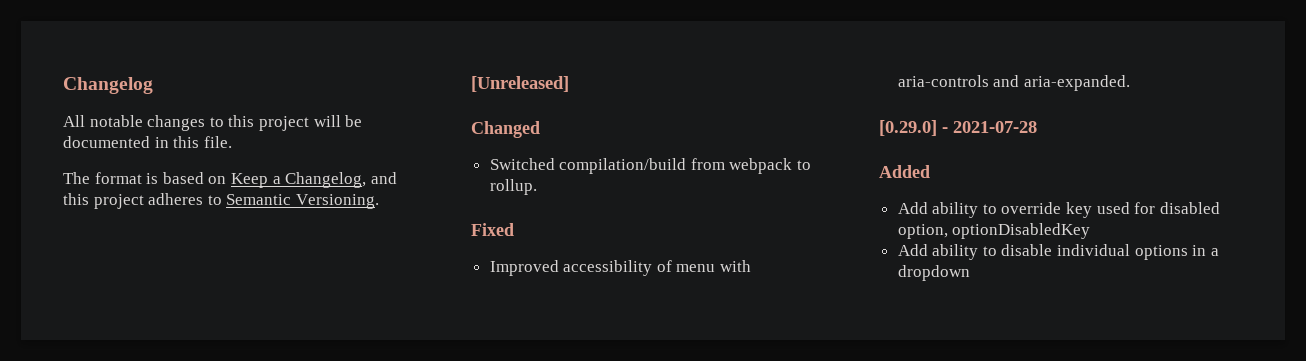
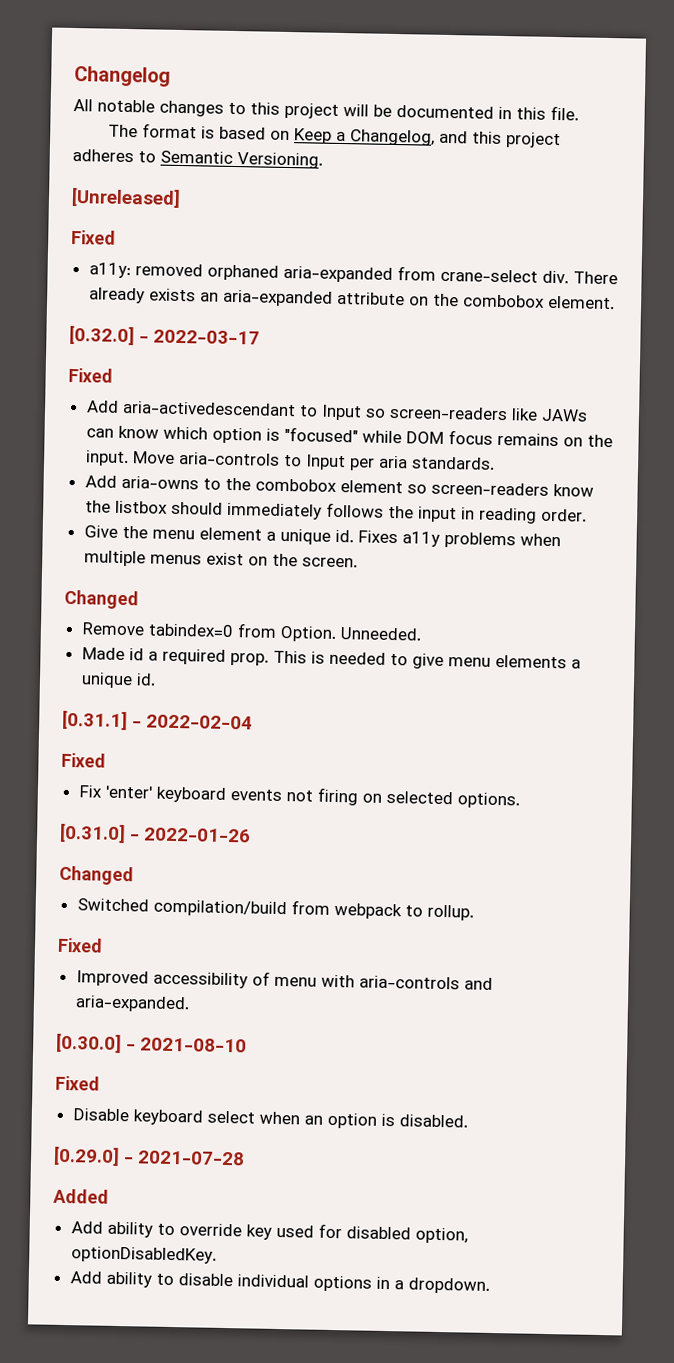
  [Unreleased]
+ Fixed
+ a11y: removed orphaned aria-expanded from crane-select div. There already exists an aria-expanded attribute on the combobox element.
+ [0.32.0] - 2022-03-17
+ Fixed
+ Add aria-activedescendant to Input so screen-readers like JAWs can know which option is "focused" while DOM focus remains on the input. Move aria-controls to Input per aria standards.
+ Add aria-owns to the combobox element so screen-readers know the listbox should immediately follows the input in reading order.
+ Give the menu element a unique id. Fixes a11y problems when multiple menus exist on the screen.
+ Changed
+ Remove tabindex=0 from Option. Unneeded.
+ Made id a required prop. This is needed to give menu elements a unique id.
+ [0.31.1] - 2022-02-04
+ Fixed
+ Fix 'enter' keyboard events not firing on selected options.
+ [0.31.0] - 2022-01-26
+ [0.30.0] - 2021-08-10
+ Fixed
+ Disable keyboard select when an option is disabled.
- Add ability to override key used for disabled option, optionDisabledKey
+ Add ability to override key used for disabled option, optionDisabledKey.
- Add ability to disable individual options in a dropdown
+ Add ability to disable individual options in a dropdown.

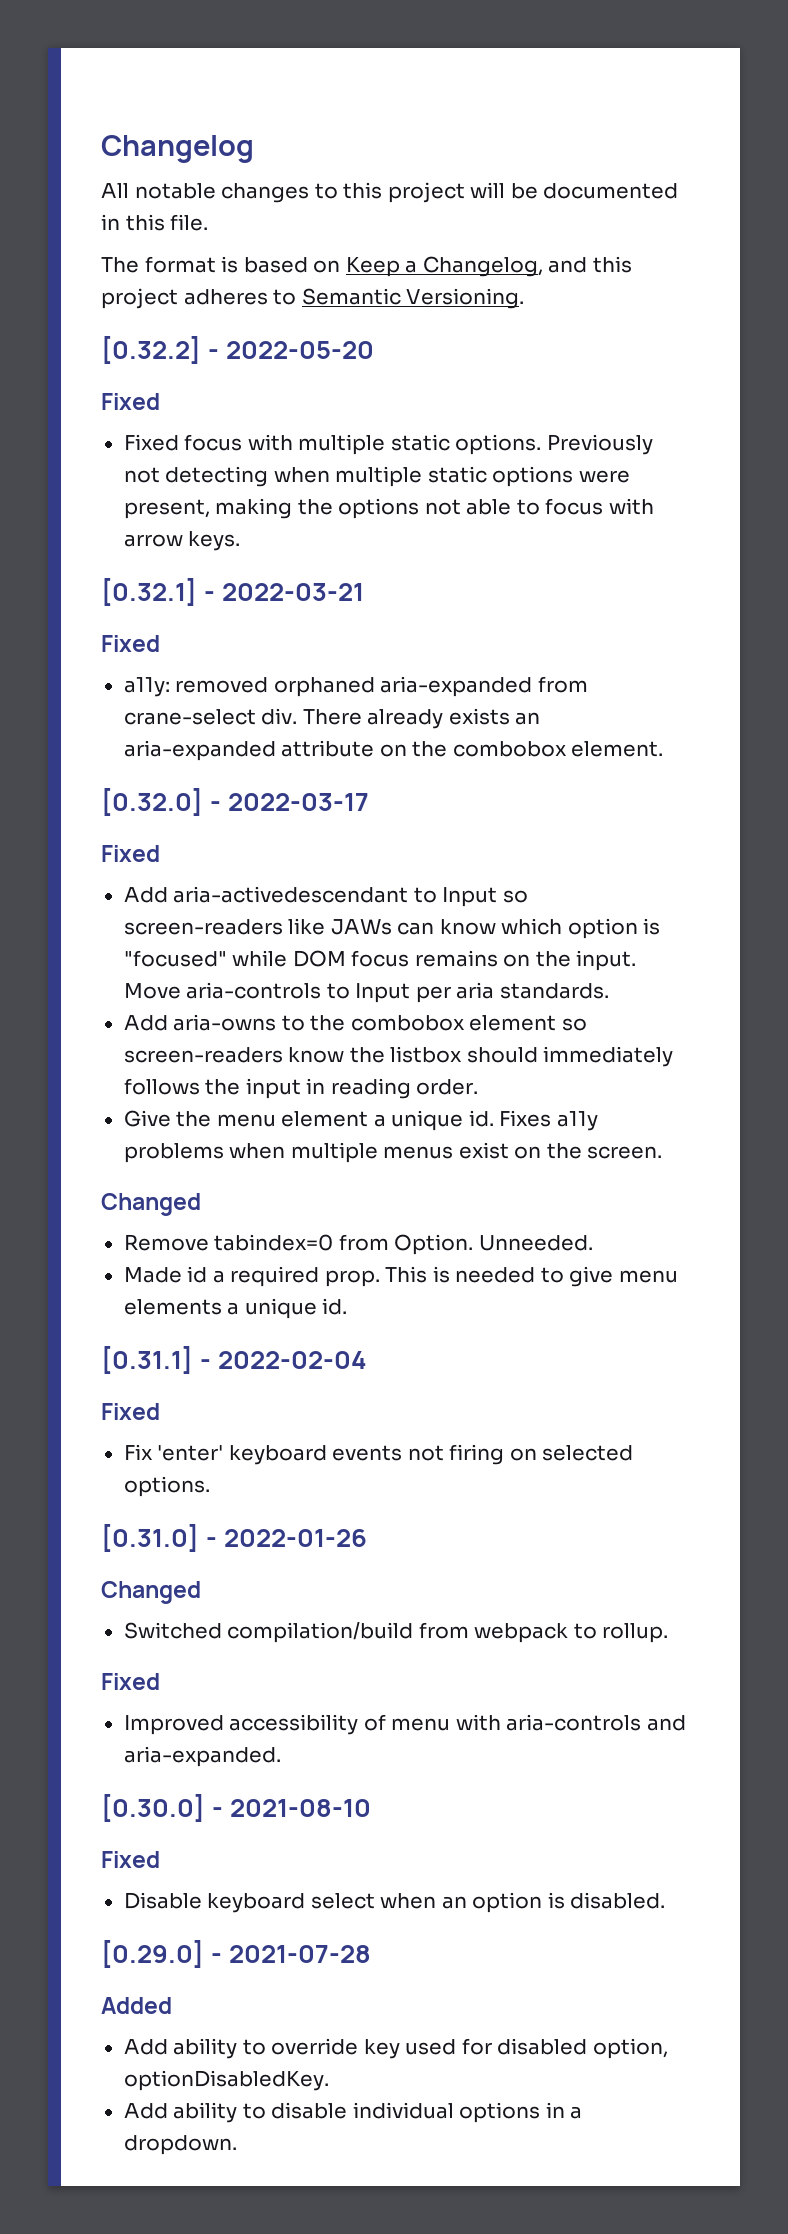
- [Unreleased]
+ [0.32.2] - 2022-05-20
+ Fixed
+ Fixed focus with multiple static options. Previously not detecting when multiple static options were present, making the options not able to focus with arrow keys.
+ [0.32.1] - 2022-03-21

